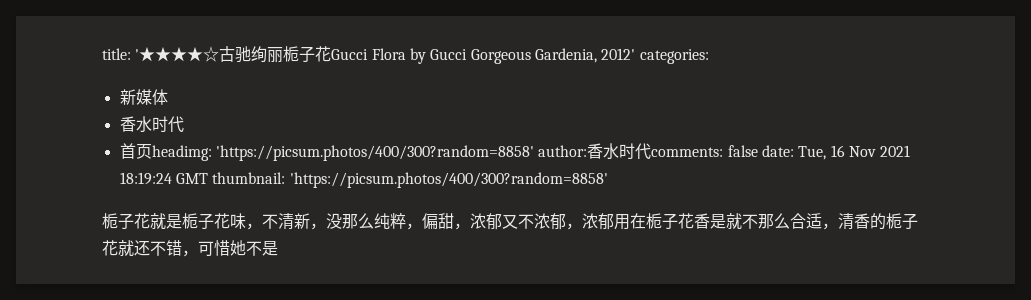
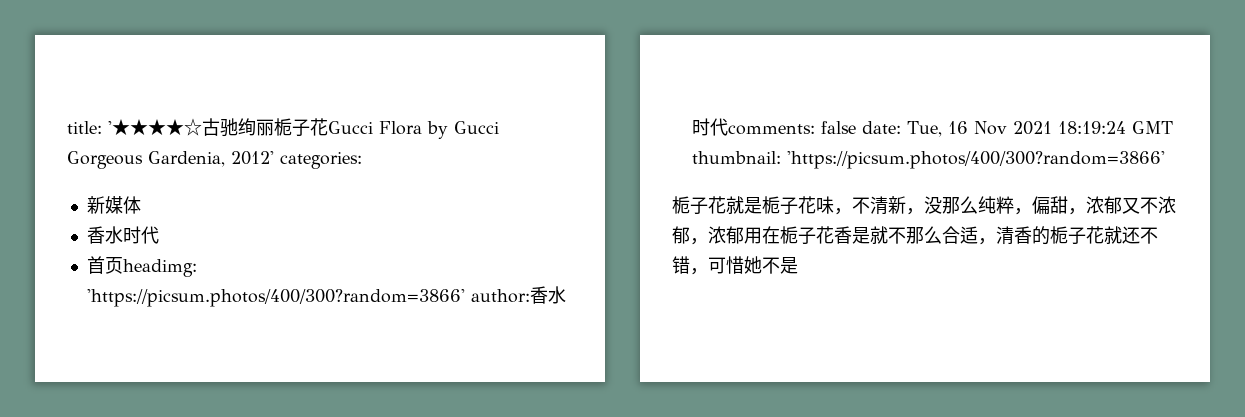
- 首页headimg: 'https://picsum.photos/400/300?random=8858' author:香水时代comments: false date: Tue, 16 Nov 2021 18:19:24 GMT thumbnail: 'https://picsum.photos/400/300?random=8858'
+ 首页headimg: 'https://picsum.photos/400/300?random=3866' author:香水时代comments: false date: Tue, 16 Nov 2021 18:19:24 GMT thumbnail: 'https://picsum.photos/400/300?random=3866'

